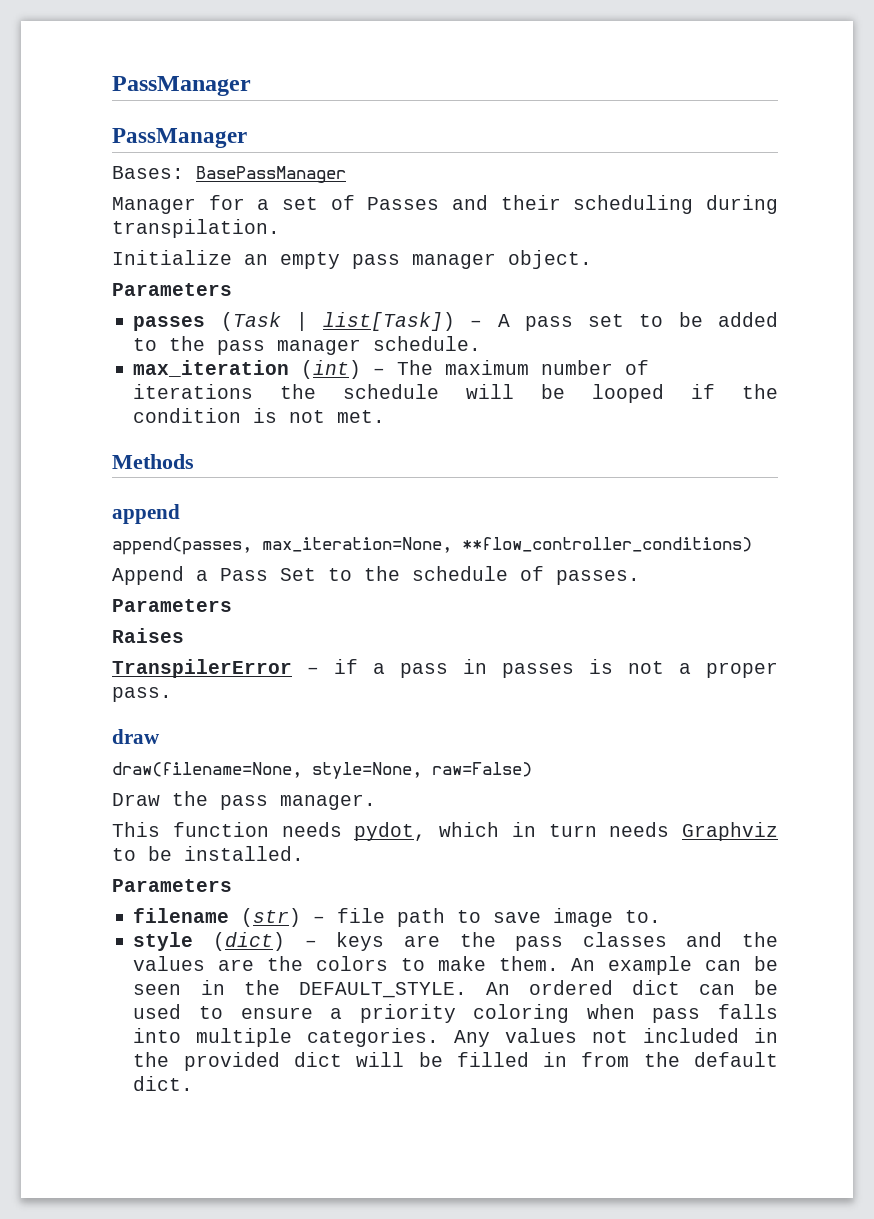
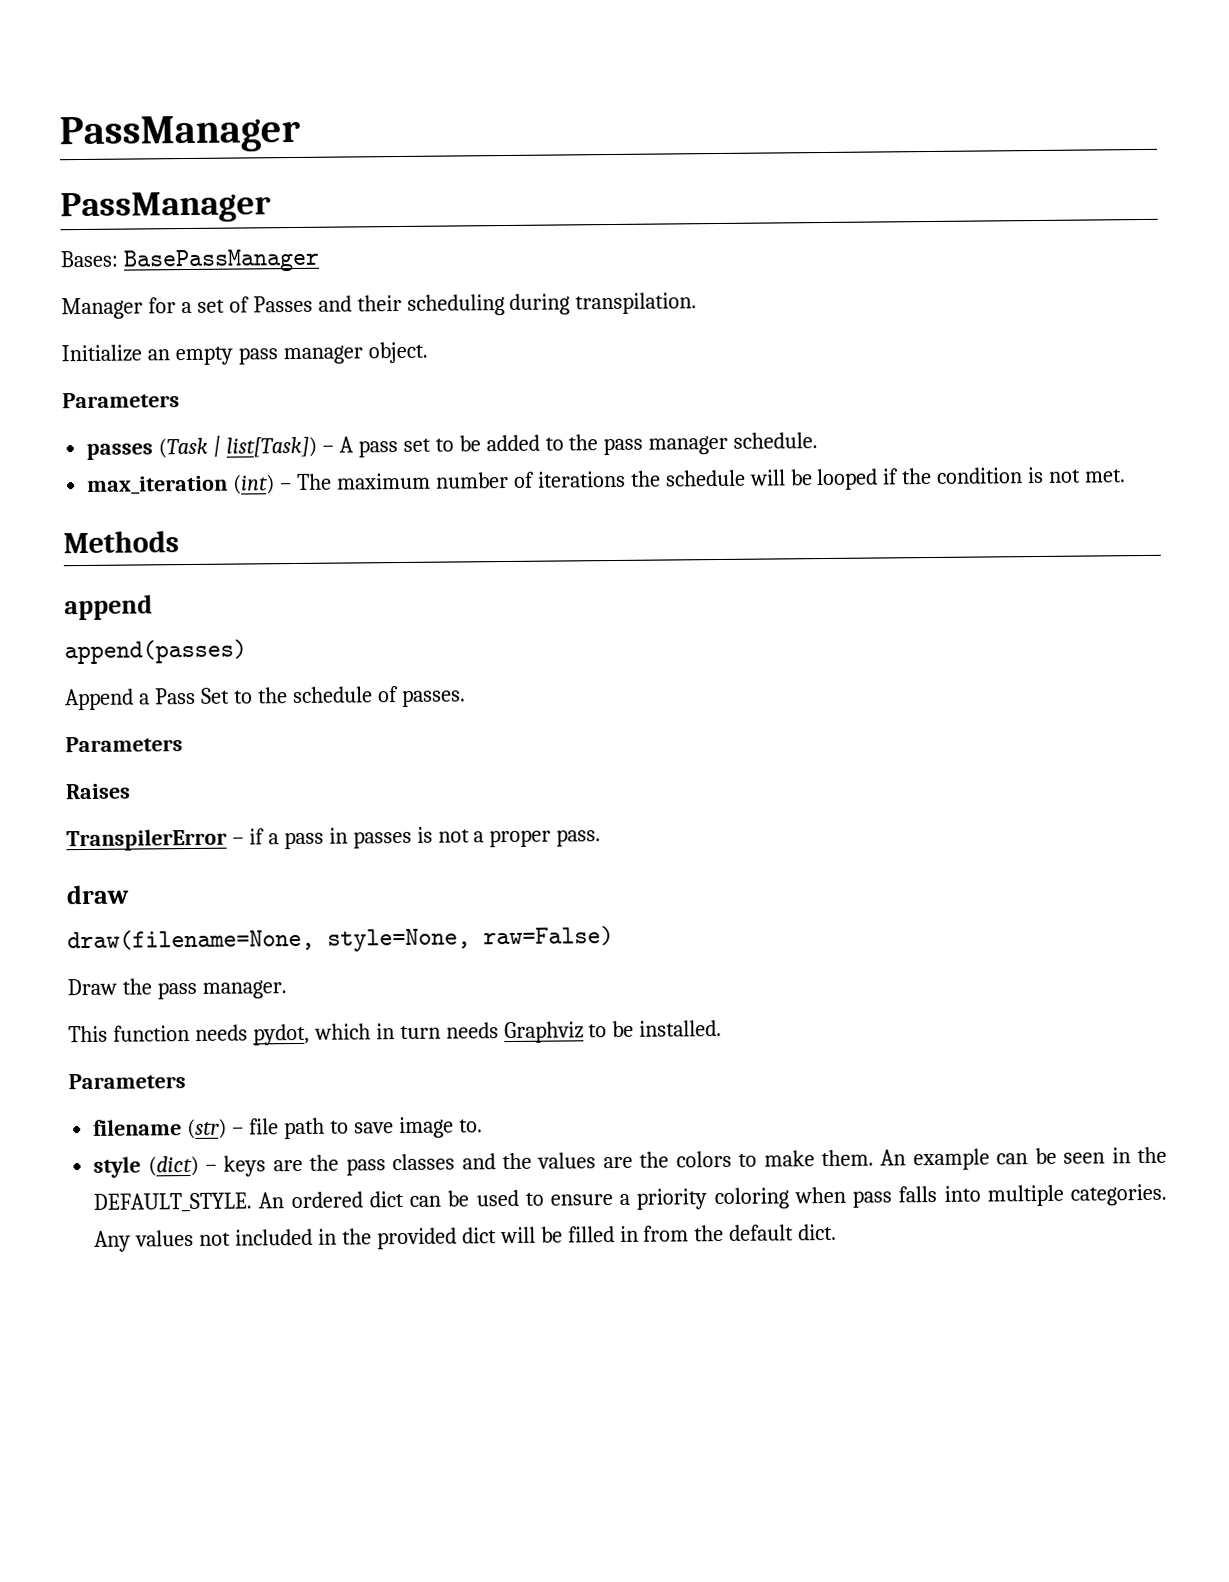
- append(passes, max_iteration=None, **flow_controller_conditions)
+ append(passes)

